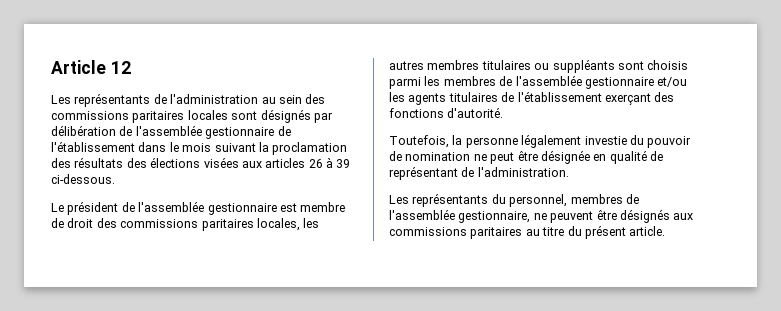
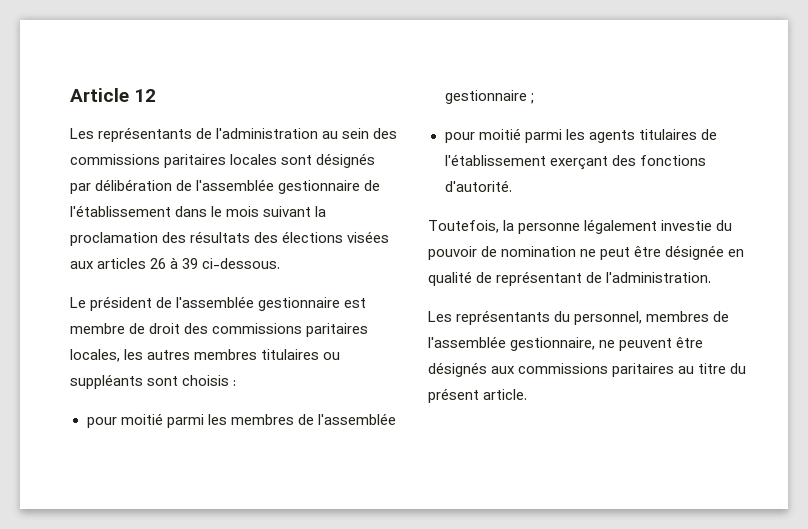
- Le président de l'assemblée gestionnaire est membre de droit des commissions paritaires locales, les autres membres titulaires ou suppléants sont choisis parmi les membres de l'assemblée gestionnaire et/ou les agents titulaires de l'établissement exerçant des fonctions d'autorité.
+ Le président de l'assemblée gestionnaire est membre de droit des commissions paritaires locales, les autres membres titulaires ou suppléants sont choisis :
+ pour moitié parmi les membres de l'assemblée gestionnaire ;
+ pour moitié parmi les agents titulaires de l'établissement exerçant des fonctions d'autorité.

